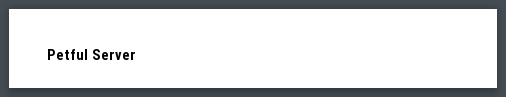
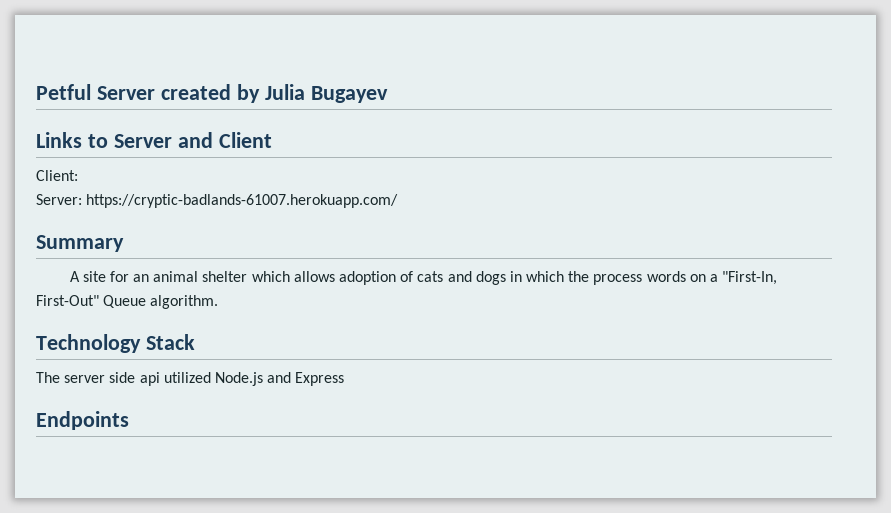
- Petful Server
+ Petful Server created by Julia Bugayev
+ Links to Server and Client
+ Client:
+ Server: https://cryptic-badlands-61007.herokuapp.com/
+ Summary
+ A site for an animal shelter which allows adoption of cats and dogs in which the process words on a "First-In, First-Out" Queue algorithm.
+ Technology Stack
+ The server side api utilized Node.js and Express
+ Endpoints

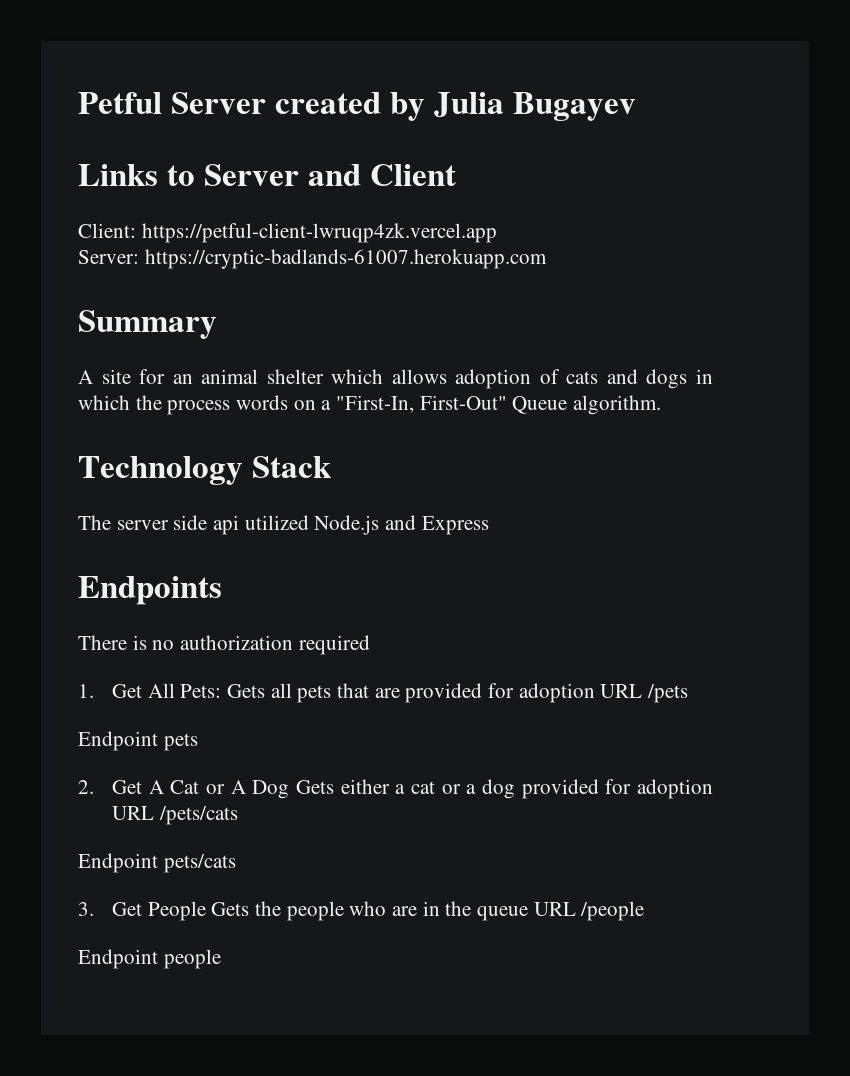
- Client:
+ Client: https://petful-client-lwruqp4zk.vercel.app
- Server: https://cryptic-badlands-61007.herokuapp.com/
+ Server: https://cryptic-badlands-61007.herokuapp.com
+ There is no authorization required
+ 1. Get All Pets: Gets all pets that are provided for adoption URL /pets
+ Endpoint pets
+ 2. Get A Cat or A Dog Gets either a cat or a dog provided for adoption URL /pets/cats
+ Endpoint pets/cats
+ 3. Get People Gets the people who are in the queue URL /people
+ Endpoint people

